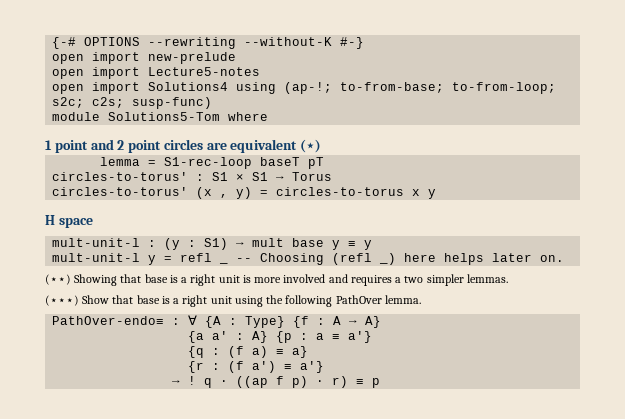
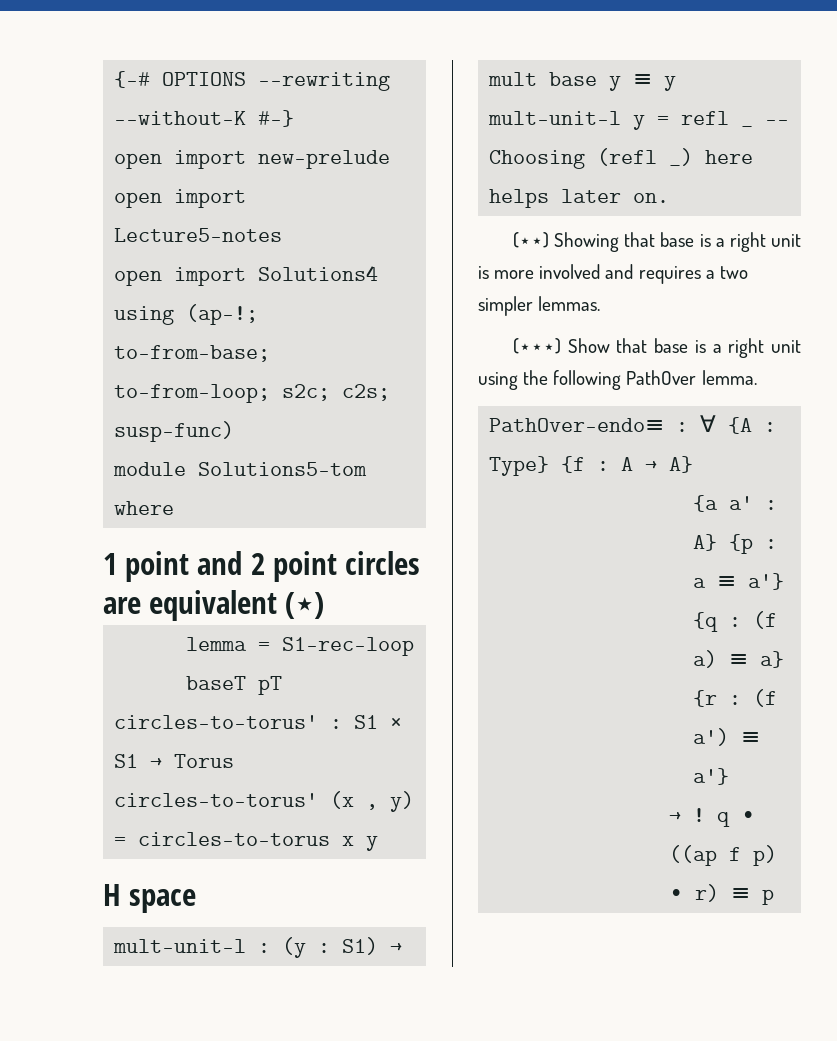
- module Solutions5-Tom where
+ module Solutions5-tom where

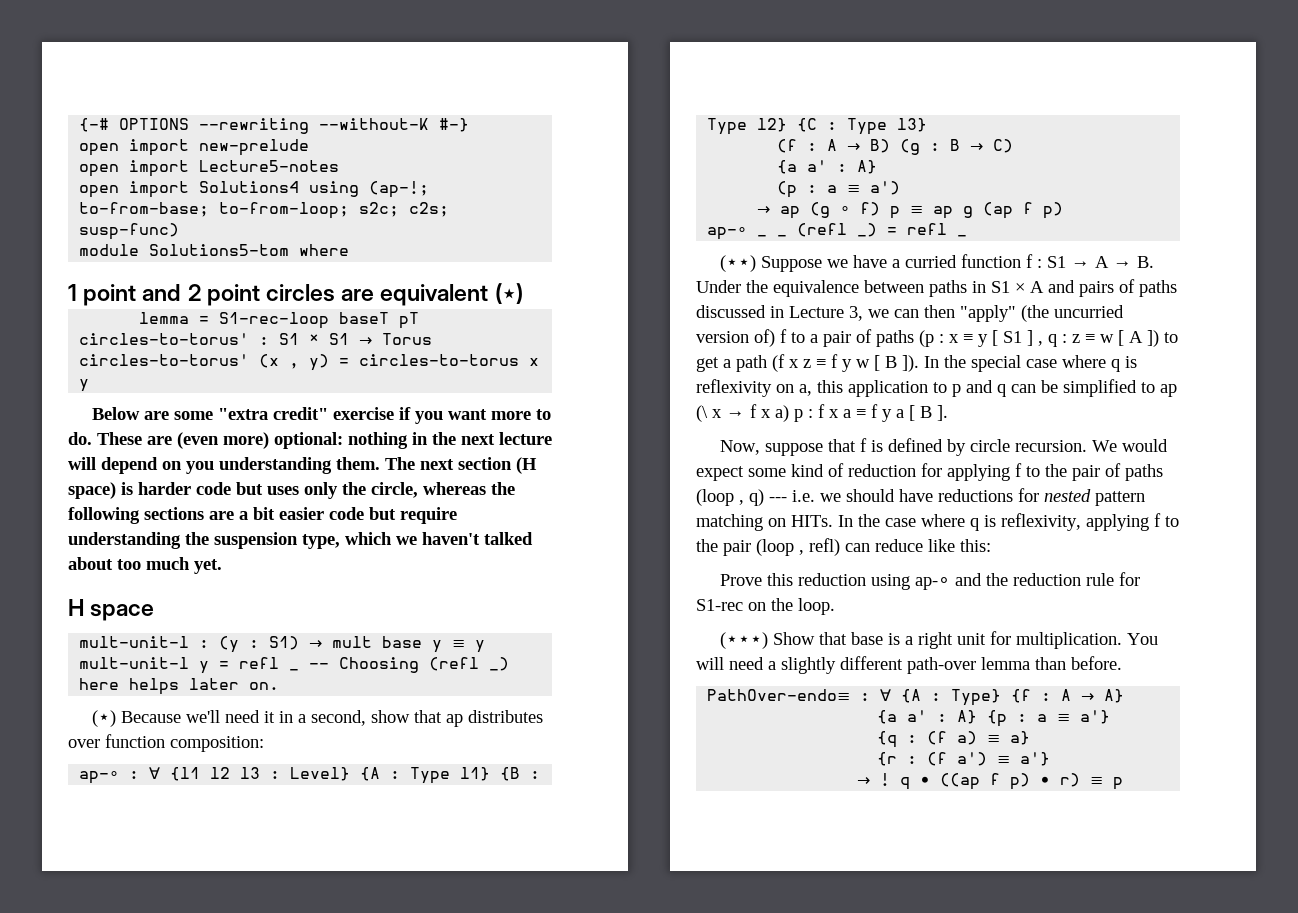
+ Below are some "extra credit" exercise if you want more to do. These are (even more) optional: nothing in the next lecture will depend on you understanding them. The next section (H space) is harder code but uses only the circle, whereas the following sections are a bit easier code but require understanding the suspension type, which we haven't talked about too much yet.
- (⋆⋆) Showing that base is a right unit is more involved and requires a two simpler lemmas.
+ (⋆) Because we'll need it in a second, show that ap distributes over function composition:
+ ap-∘ : ∀ {l1 l2 l3 : Level} {A : Type l1} {B : Type l2} {C : Type l3}
+ (f : A → B) (g : B → C)
+ {a a' : A}
+ (p : a ≡ a')
+ → ap (g ∘ f) p ≡ ap g (ap f p)
+ ap-∘ _ _ (refl _) = refl _
+ (⋆⋆) Suppose we have a curried function f : S1 → A → B. Under the equivalence between paths in S1 × A and pairs of paths discussed in Lecture 3, we can then "apply" (the uncurried version of) f to a pair of paths (p : x ≡ y [ S1 ] , q : z ≡ w [ A ]) to get a path (f x z ≡ f y w [ B ]). In the special case where q is reflexivity on a, this application to p and q can be simplified to ap (\ x → f x a) p : f x a ≡ f y a [ B ].
+ Now, suppose that f is defined by circle recursion. We would expect some kind of reduction for applying f to the pair of paths (loop , q) --- i.e. we should have reductions for nested pattern matching on HITs. In the case where q is reflexivity, applying f to the pair (loop , refl) can reduce like this:
+ Prove this reduction using ap-∘ and the reduction rule for S1-rec on the loop.
- (⋆⋆⋆) Show that base is a right unit using the following PathOver lemma.
+ (⋆⋆⋆) Show that base is a right unit for multiplication. You will need a slightly different path-over lemma than before.

